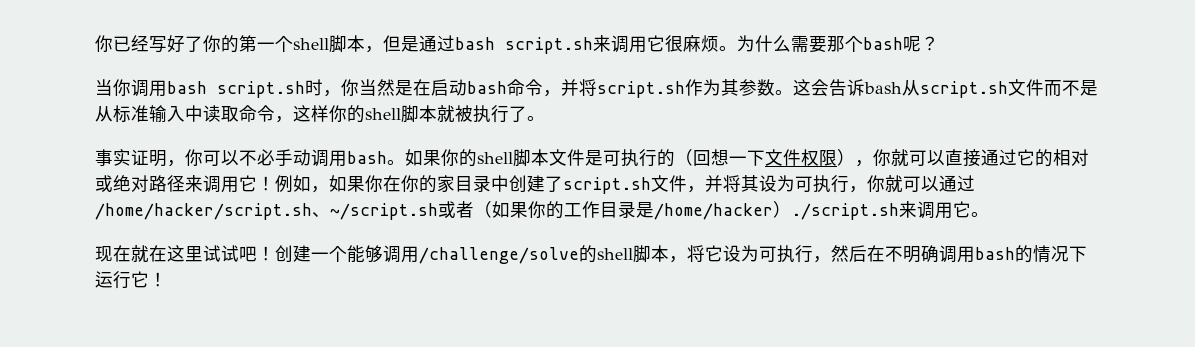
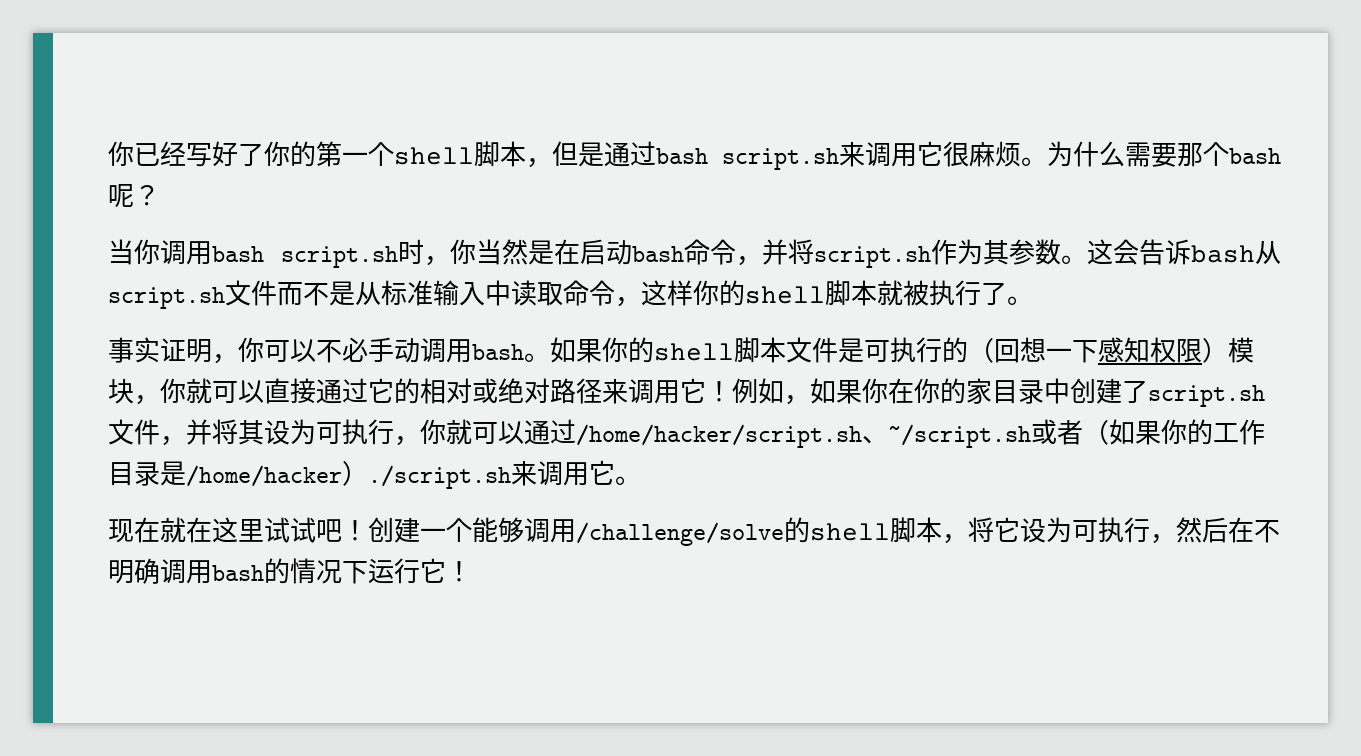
- 如果你的shell脚本文件是可执行的（回想一下文件权限），你就可以直接通过它的相对或绝对路径来调用它！
+ 如果你的shell脚本文件是可执行的（回想一下感知权限）模块，你就可以直接通过它的相对或绝对路径来调用它！

